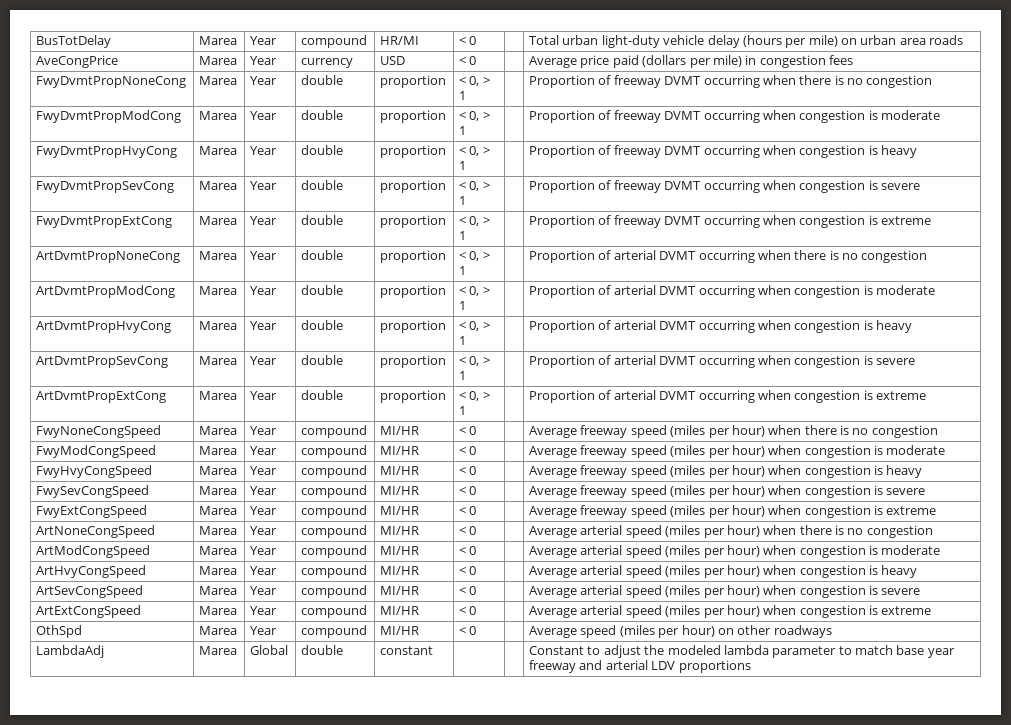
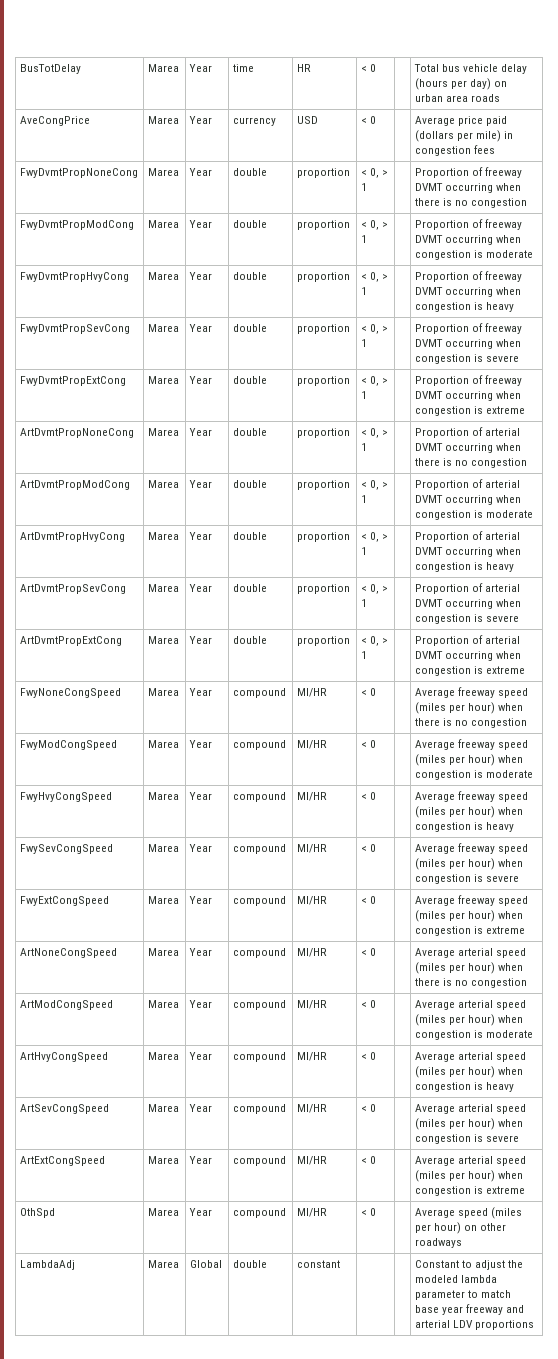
- BusTotDelay | Marea | Year | compound | HR/MI | < 0 | | Total urban light-duty vehicle delay (hours per mile) on urban area roads
+ BusTotDelay | Marea | Year | time | HR | < 0 | | Total bus vehicle delay (hours per day) on urban area roads

